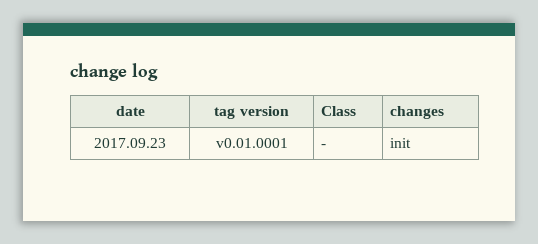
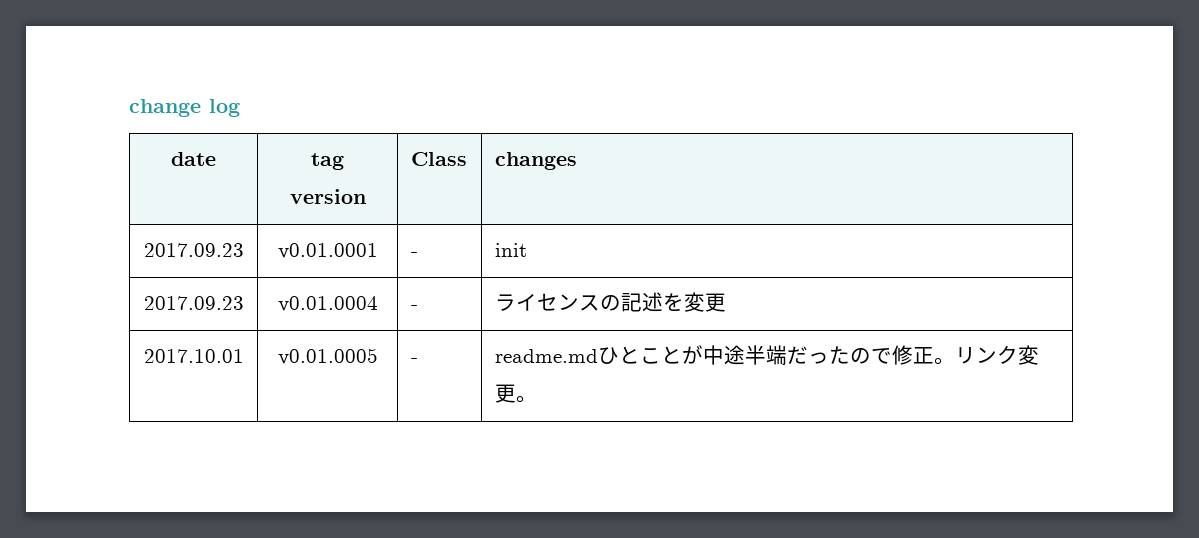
+ 2017.09.23 | v0.01.0004 | - | ライセンスの記述を変更
+ 2017.10.01 | v0.01.0005 | - | readme.mdひとことが中途半端だったので修正。リンク変更。

